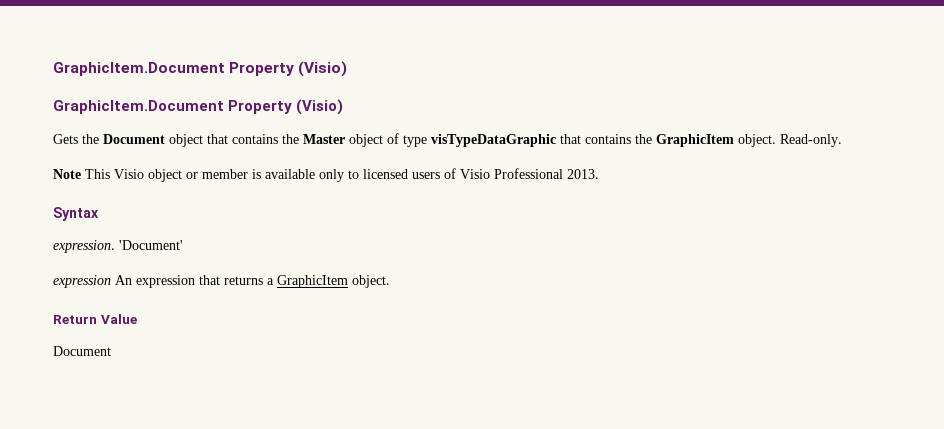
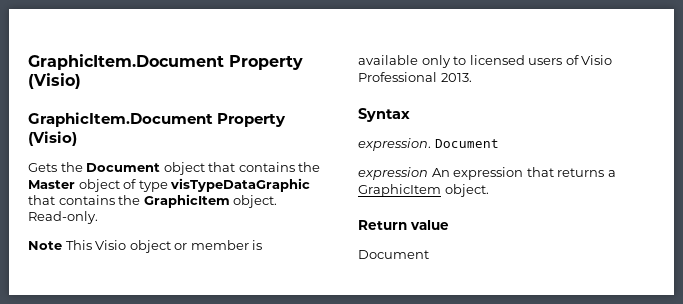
- expression. 'Document'
+ expression. Document
- Return Value
+ Return value

